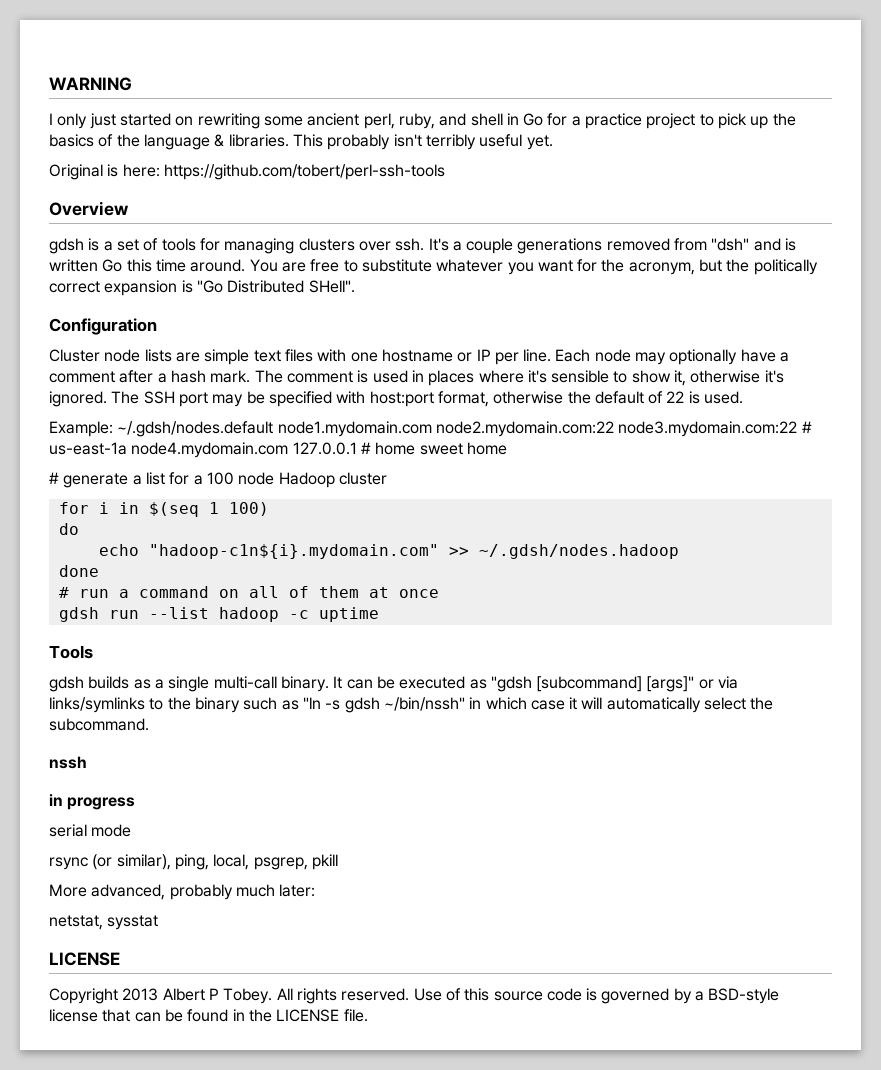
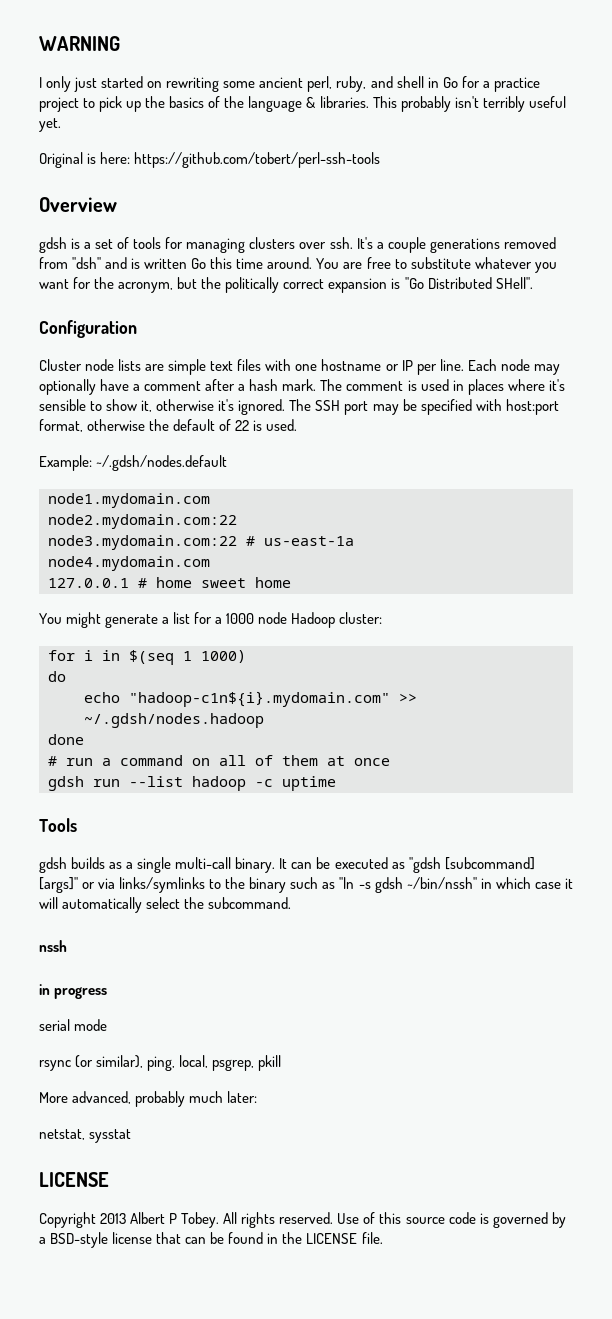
- Example: ~/.gdsh/nodes.default node1.mydomain.com node2.mydomain.com:22 node3.mydomain.com:22 # us-east-1a node4.mydomain.com 127.0.0.1 # home sweet home
+ Example: ~/.gdsh/nodes.default
+ node1.mydomain.com
+ node2.mydomain.com:22
+ node3.mydomain.com:22 # us-east-1a
+ node4.mydomain.com
+ 127.0.0.1 # home sweet home
- # generate a list for a 100 node Hadoop cluster
+ You might generate a list for a 1000 node Hadoop cluster:
- for i in $(seq 1 100)
+ for i in $(seq 1 1000)

